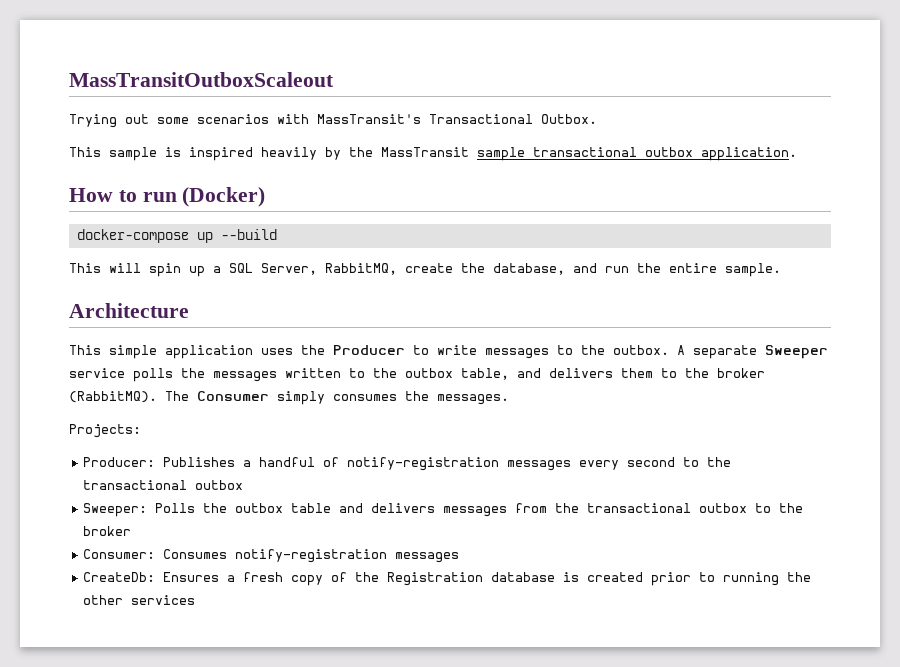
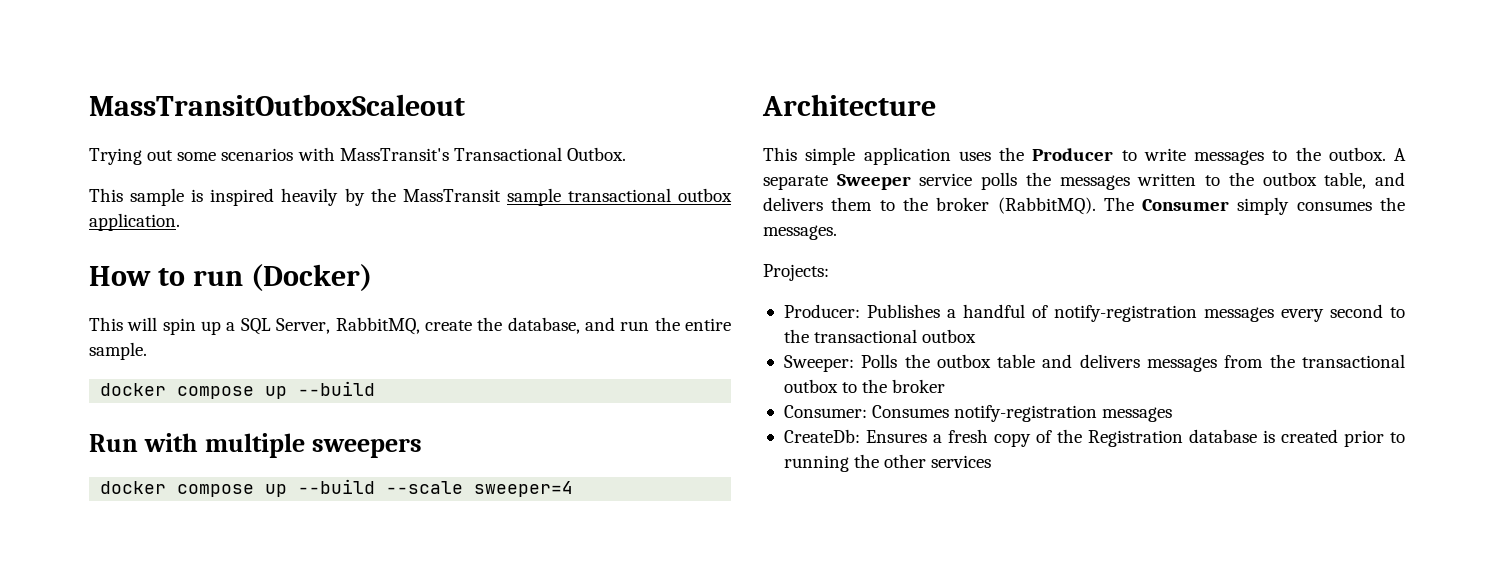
- docker-compose up --build
  This will spin up a SQL Server, RabbitMQ, create the database, and run the entire sample.
+ docker compose up --build
+ Run with multiple sweepers
+ docker compose up --build --scale sweeper=4

